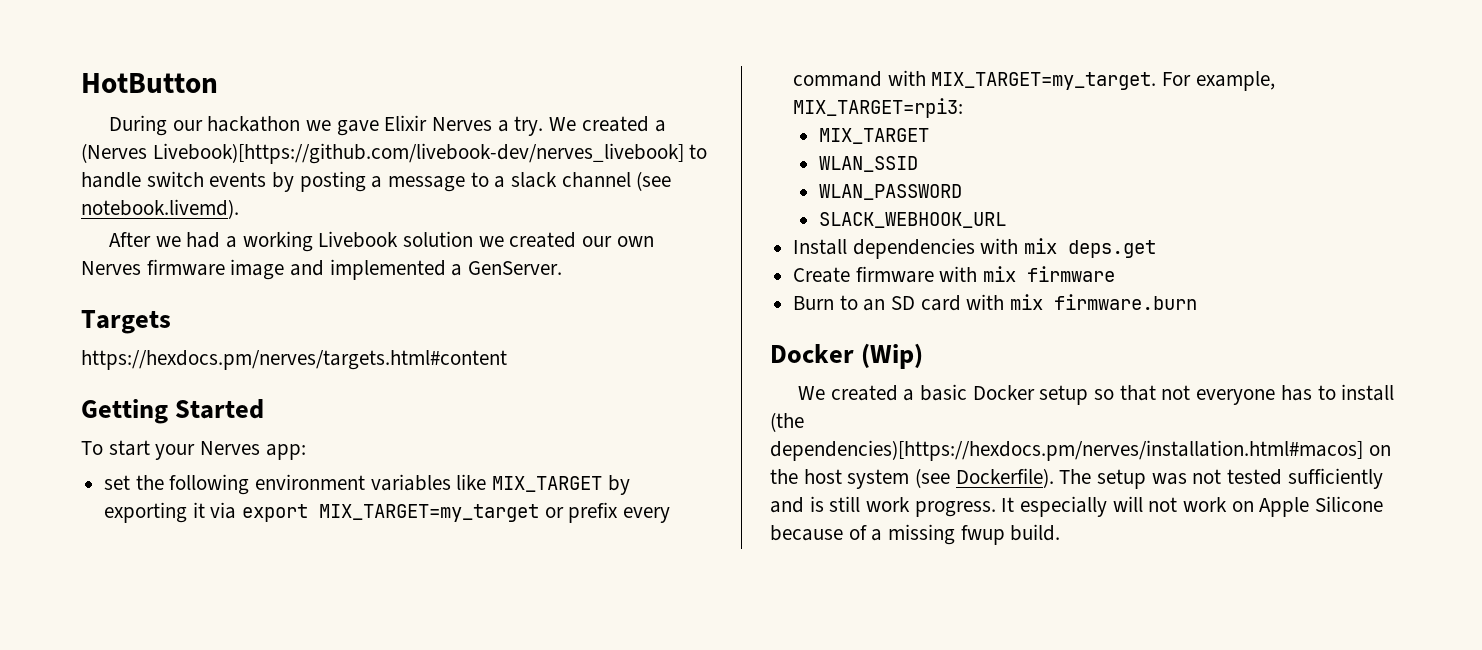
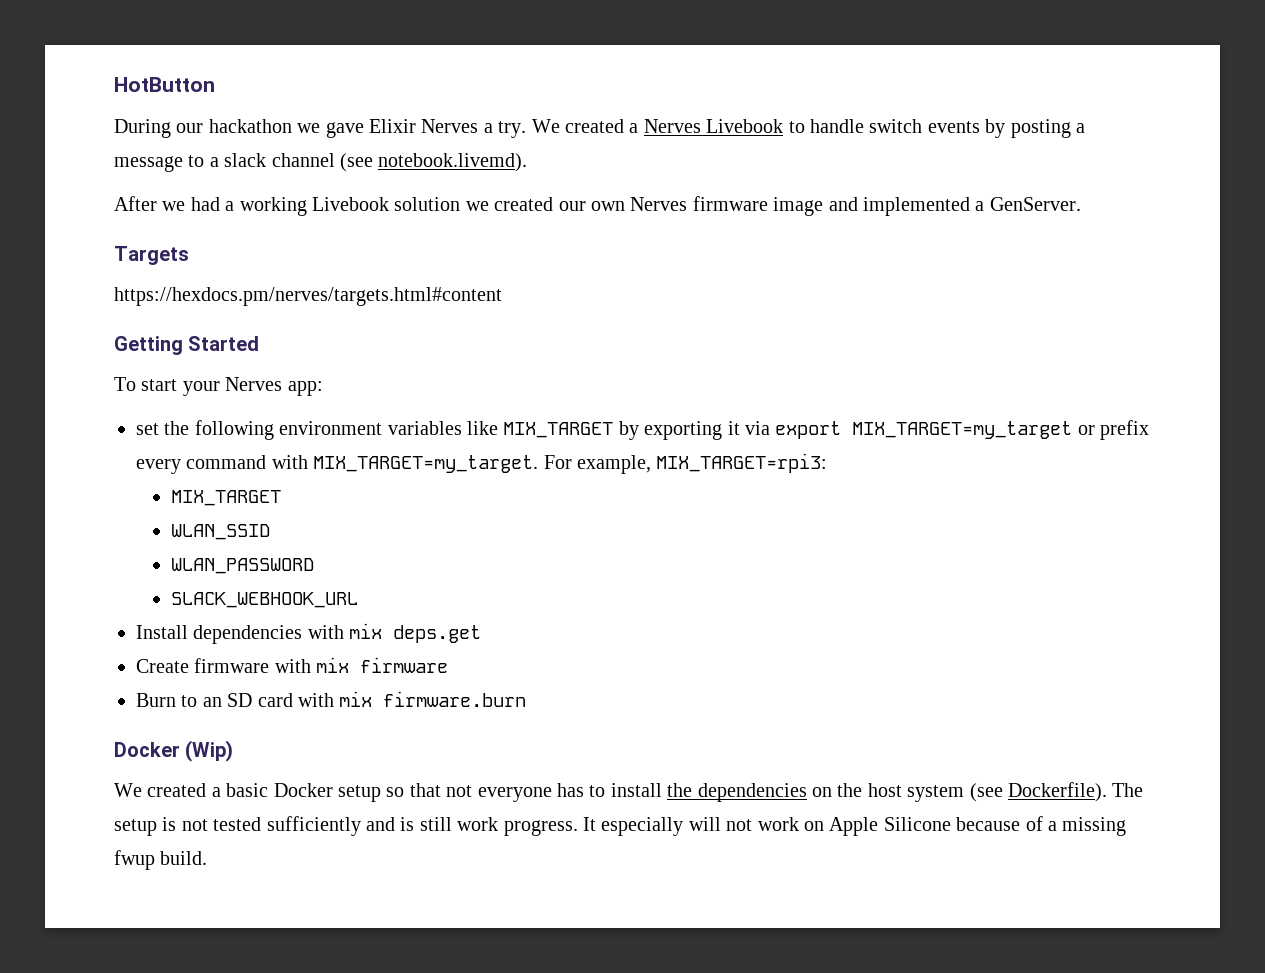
- We created a (Nerves Livebook)[https://github.com/livebook-dev/nerves_livebook] to handle switch events by posting a message to a slack channel (see notebook.livemd).
+ We created a Nerves Livebook to handle switch events by posting a message to a slack channel (see notebook.livemd).
- We created a basic Docker setup so that not everyone has to install (the dependencies)[https://hexdocs.pm/nerves/installation.html#macos] on the host system (see Dockerfile).
+ We created a basic Docker setup so that not everyone has to install the dependencies on the host system (see Dockerfile).
- The setup was not tested sufficiently and is still work progress.
+ The setup is not tested sufficiently and is still work progress.

